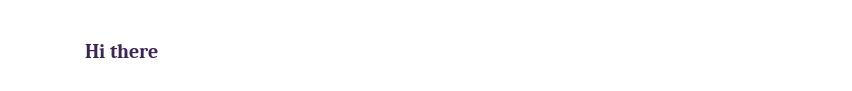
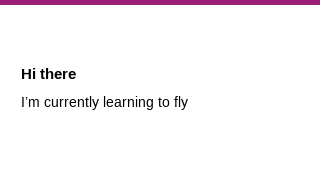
+ I’m currently learning to fly

